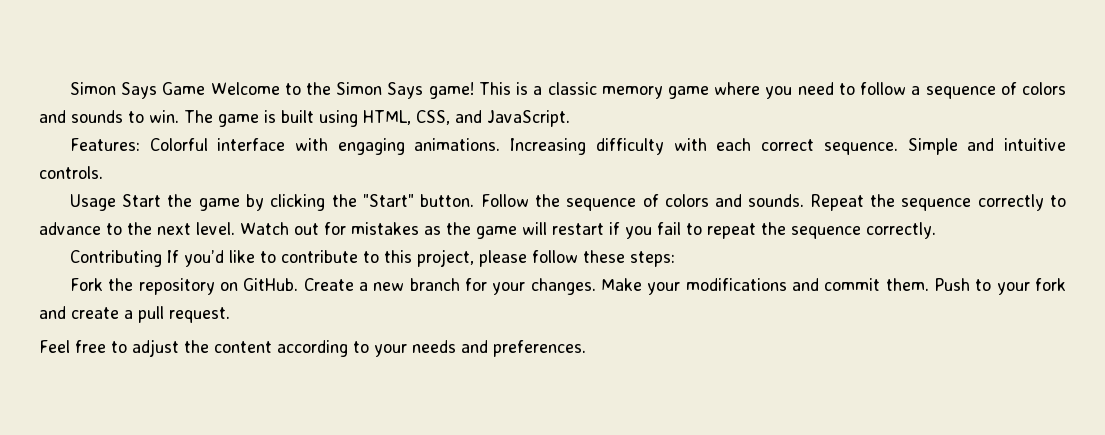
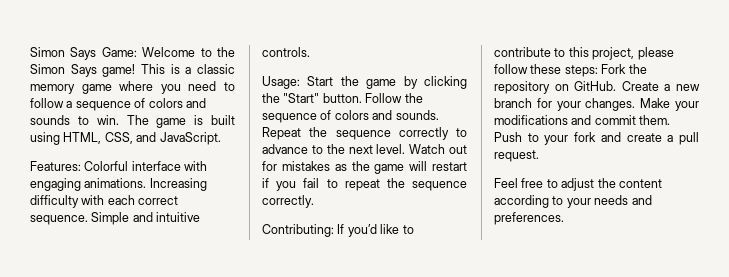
- Simon Says Game Welcome to the Simon Says game!
+ Simon Says Game: Welcome to the Simon Says game!
- Usage Start the game by clicking the "Start" button.
+ Usage: Start the game by clicking the "Start" button.
- Contributing If you’d like to contribute to this project, please follow these steps:
- Fork the repository on GitHub.
+ Contributing: If you’d like to contribute to this project, please follow these steps: Fork the repository on GitHub.

